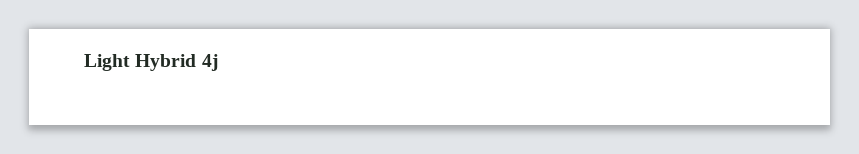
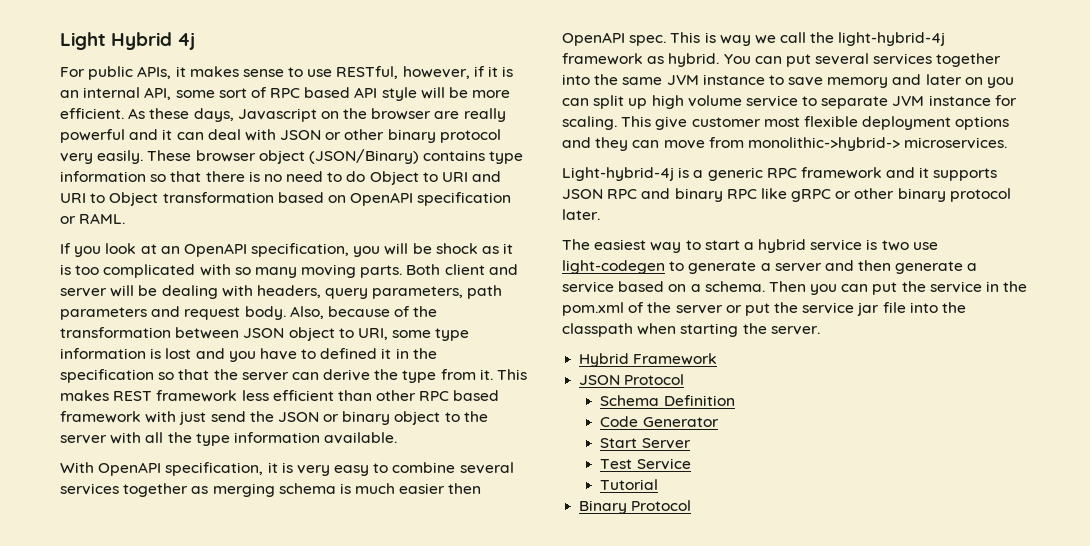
+ For public APIs, it makes sense to use RESTful, however, if it is an internal API, some sort of RPC based API style will be more efficient. As these days, Javascript on the browser are really powerful and it can deal with JSON or other binary protocol very easily. These browser object (JSON/Binary) contains type information so that there is no need to do Object to URI and URI to Object transformation based on OpenAPI specification or RAML.
+ If you look at an OpenAPI specification, you will be shock as it is too complicated with so many moving parts. Both client and server will be dealing with headers, query parameters, path parameters and request body. Also, because of the transformation between JSON object to URI, some type information is lost and you have to defined it in the specification so that the server can derive the type from it. This makes REST framework less efficient than other RPC based framework with just send the JSON or binary object to the server with all the type information available.
+ With OpenAPI specification, it is very easy to combine several services together as merging schema is much easier then OpenAPI spec. This is way we call the light-hybrid-4j framework as hybrid. You can put several services together into the same JVM instance to save memory and later on you can split up high volume service to separate JVM instance for scaling. This give customer most flexible deployment options and they can move from monolithic->hybrid-> microservices.
+ Light-hybrid-4j is a generic RPC framework and it supports JSON RPC and binary RPC like gRPC or other binary protocol later.
+ The easiest way to start a hybrid service is two use light-codegen to generate a server and then generate a service based on a schema. Then you can put the service in the pom.xml of the server or put the service jar file into the classpath when starting the server.
+ Hybrid Framework
+ JSON Protocol
+ Schema Definition
+ Code Generator
+ Start Server
+ Test Service
+ Tutorial
+ Binary Protocol

